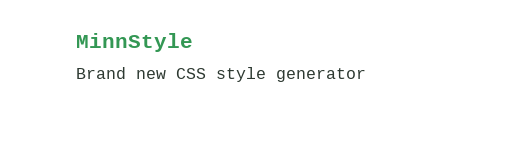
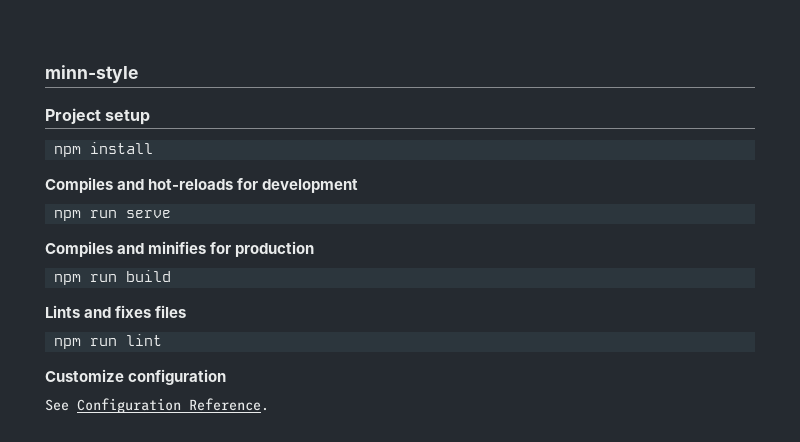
- MinnStyle
- Brand new CSS style generator
+ minn-style
+ Project setup
+ npm install
+ Compiles and hot-reloads for development
+ npm run serve
+ Compiles and minifies for production
+ npm run build
+ Lints and fixes files
+ npm run lint
+ Customize configuration
+ See Configuration Reference.

